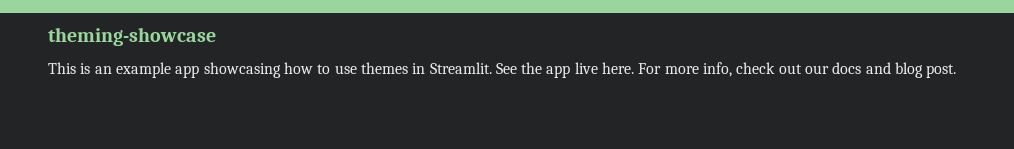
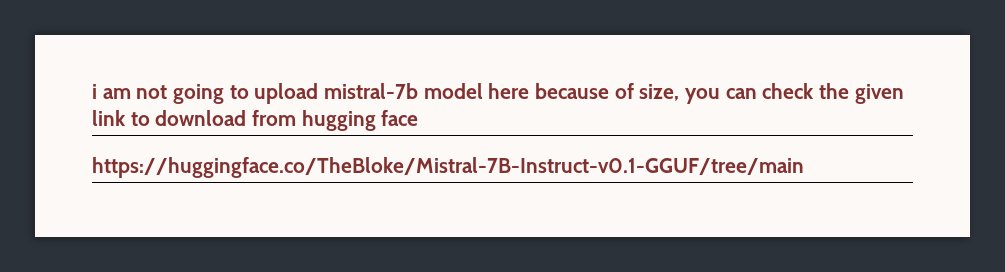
- theming-showcase
- This is an example app showcasing how to use themes in Streamlit. See the app live here. For more info, check out our docs and blog post.
+ i am not going to upload mistral-7b model here because of size, you can check the given link to download from hugging face
+ https://huggingface.co/TheBloke/Mistral-7B-Instruct-v0.1-GGUF/tree/main

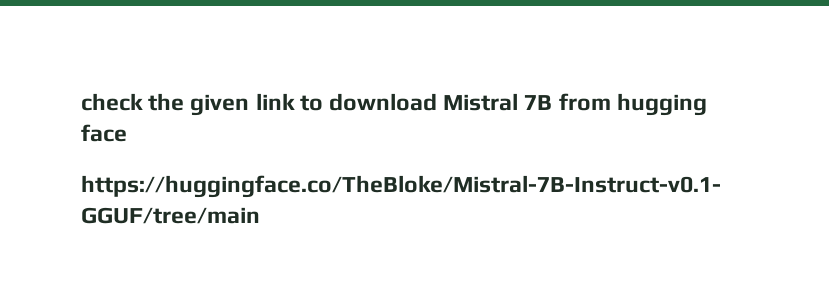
- i am not going to upload mistral-7b model here because of size, you can check the given link to download from hugging face
+ check the given link to download Mistral 7B from hugging face

